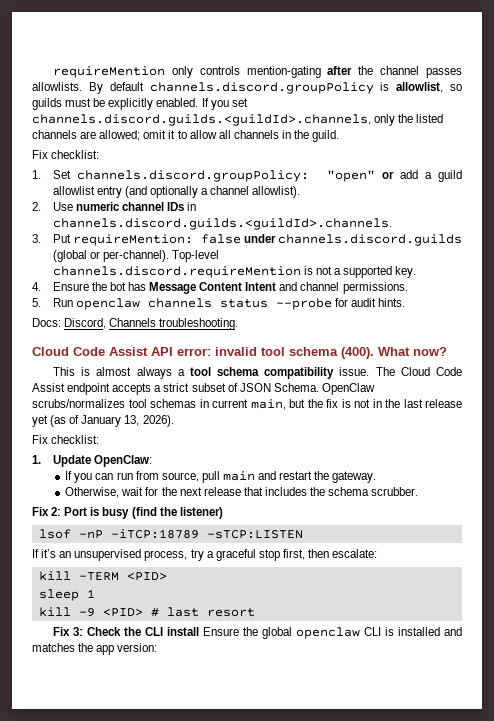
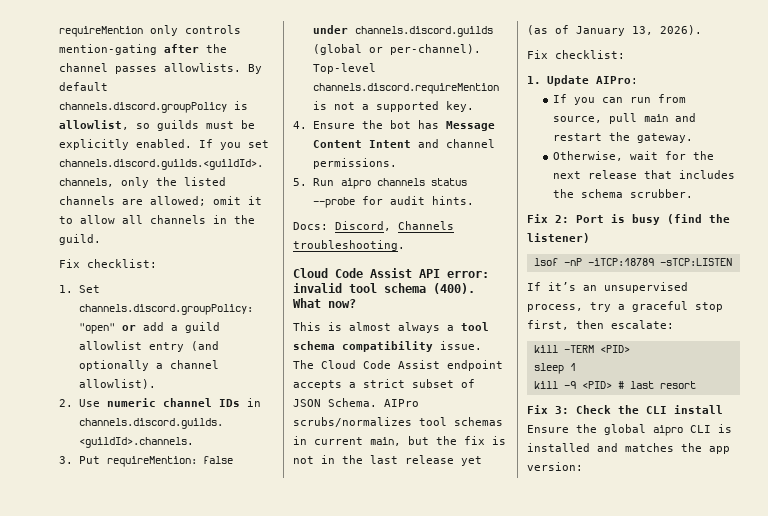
- 5. Run openclaw channels status --probe for audit hints.
+ 5. Run aipro channels status --probe for audit hints.
- OpenClaw scrubs/normalizes tool schemas in current main, but the fix is not in the last release yet (as of January 13, 2026).
+ AIPro scrubs/normalizes tool schemas in current main, but the fix is not in the last release yet (as of January 13, 2026).
- 1. Update OpenClaw:
+ 1. Update AIPro:
- Fix 3: Check the CLI install Ensure the global openclaw CLI is installed and matches the app version:
+ Fix 3: Check the CLI install Ensure the global aipro CLI is installed and matches the app version:

